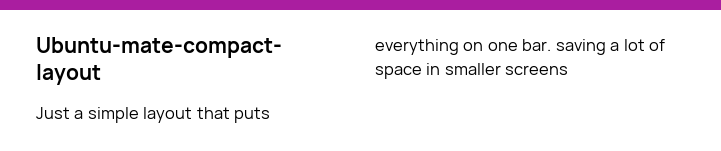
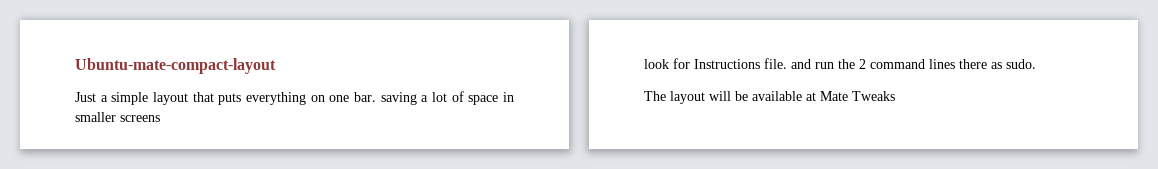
+ look for Instructions file. and run the 2 command lines there as sudo.
+ The layout will be available at Mate Tweaks

